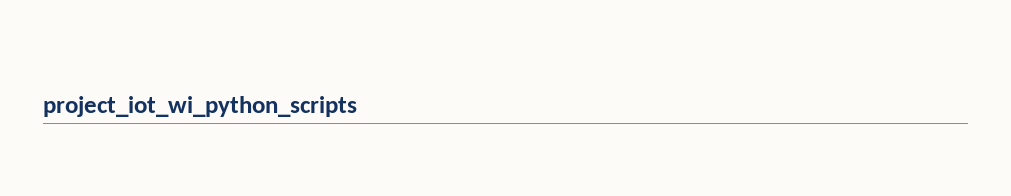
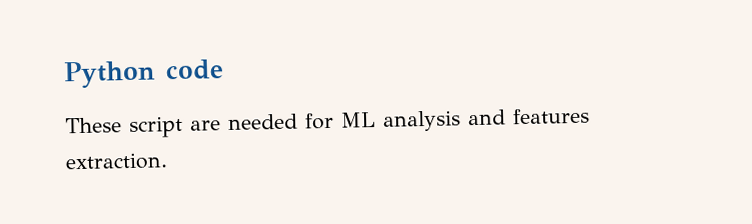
- project_iot_wi_python_scripts
+ Python code
+ These script are needed for ML analysis and features extraction.

